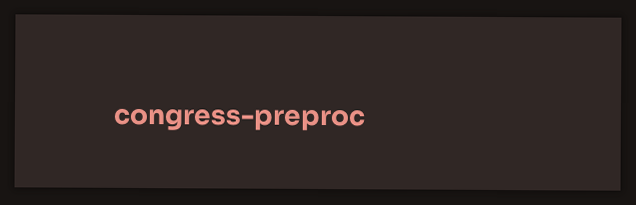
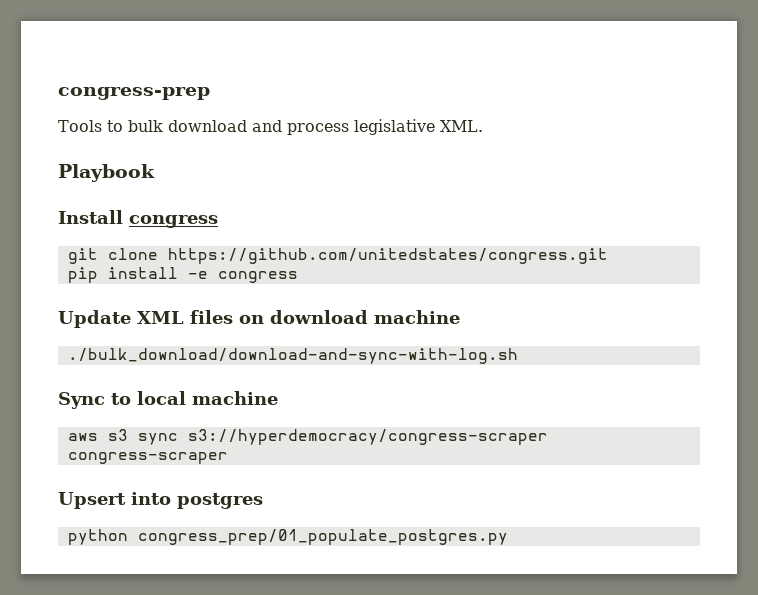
- congress-preproc
+ congress-prep
+ Tools to bulk download and process legislative XML.
+ Playbook
+ Install congress
+ git clone https://github.com/unitedstates/congress.git
+ pip install -e congress
+ Update XML files on download machine
+ ./bulk_download/download-and-sync-with-log.sh
+ Sync to local machine
+ aws s3 sync s3://hyperdemocracy/congress-scraper congress-scraper
+ Upsert into postgres
+ python congress_prep/01_populate_postgres.py

